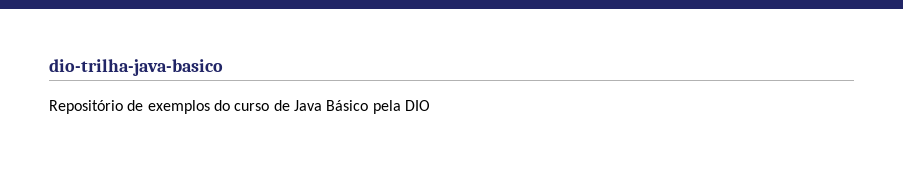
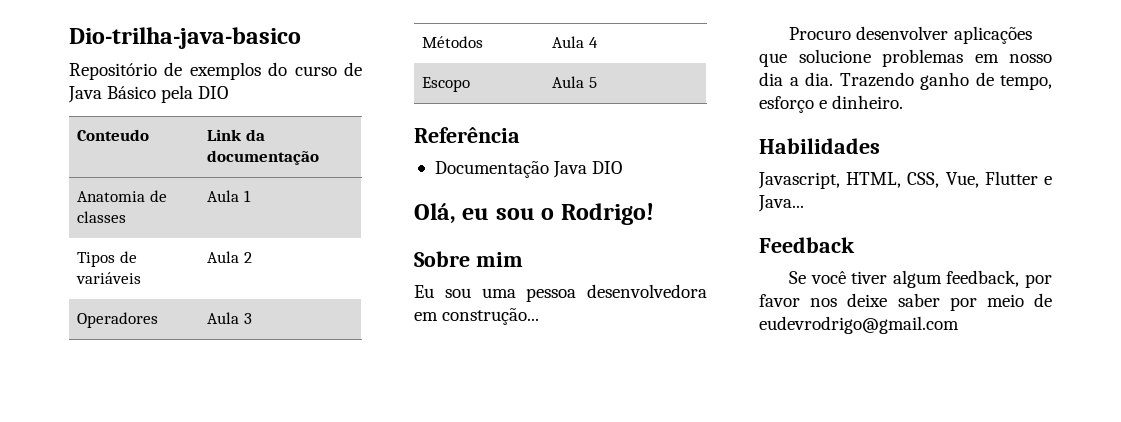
- dio-trilha-java-basico
+ Dio-trilha-java-basico
+ Conteudo | Link da documentação
+ Anatomia de classes | Aula 1
+ Tipos de variáveis | Aula 2
+ Operadores | Aula 3
+ Métodos | Aula 4
+ Escopo | Aula 5
+ Referência
+ Documentação Java DIO
+ Olá, eu sou o Rodrigo!
+ Sobre mim
+ Eu sou uma pessoa desenvolvedora em construção...
+ Procuro desenvolver aplicações que solucione problemas em nosso dia a dia. Trazendo ganho de tempo, esforço e dinheiro.
+ Habilidades
+ Javascript, HTML, CSS, Vue, Flutter e Java...
+ Feedback
+ Se você tiver algum feedback, por favor nos deixe saber por meio de eudevrodrigo@gmail.com

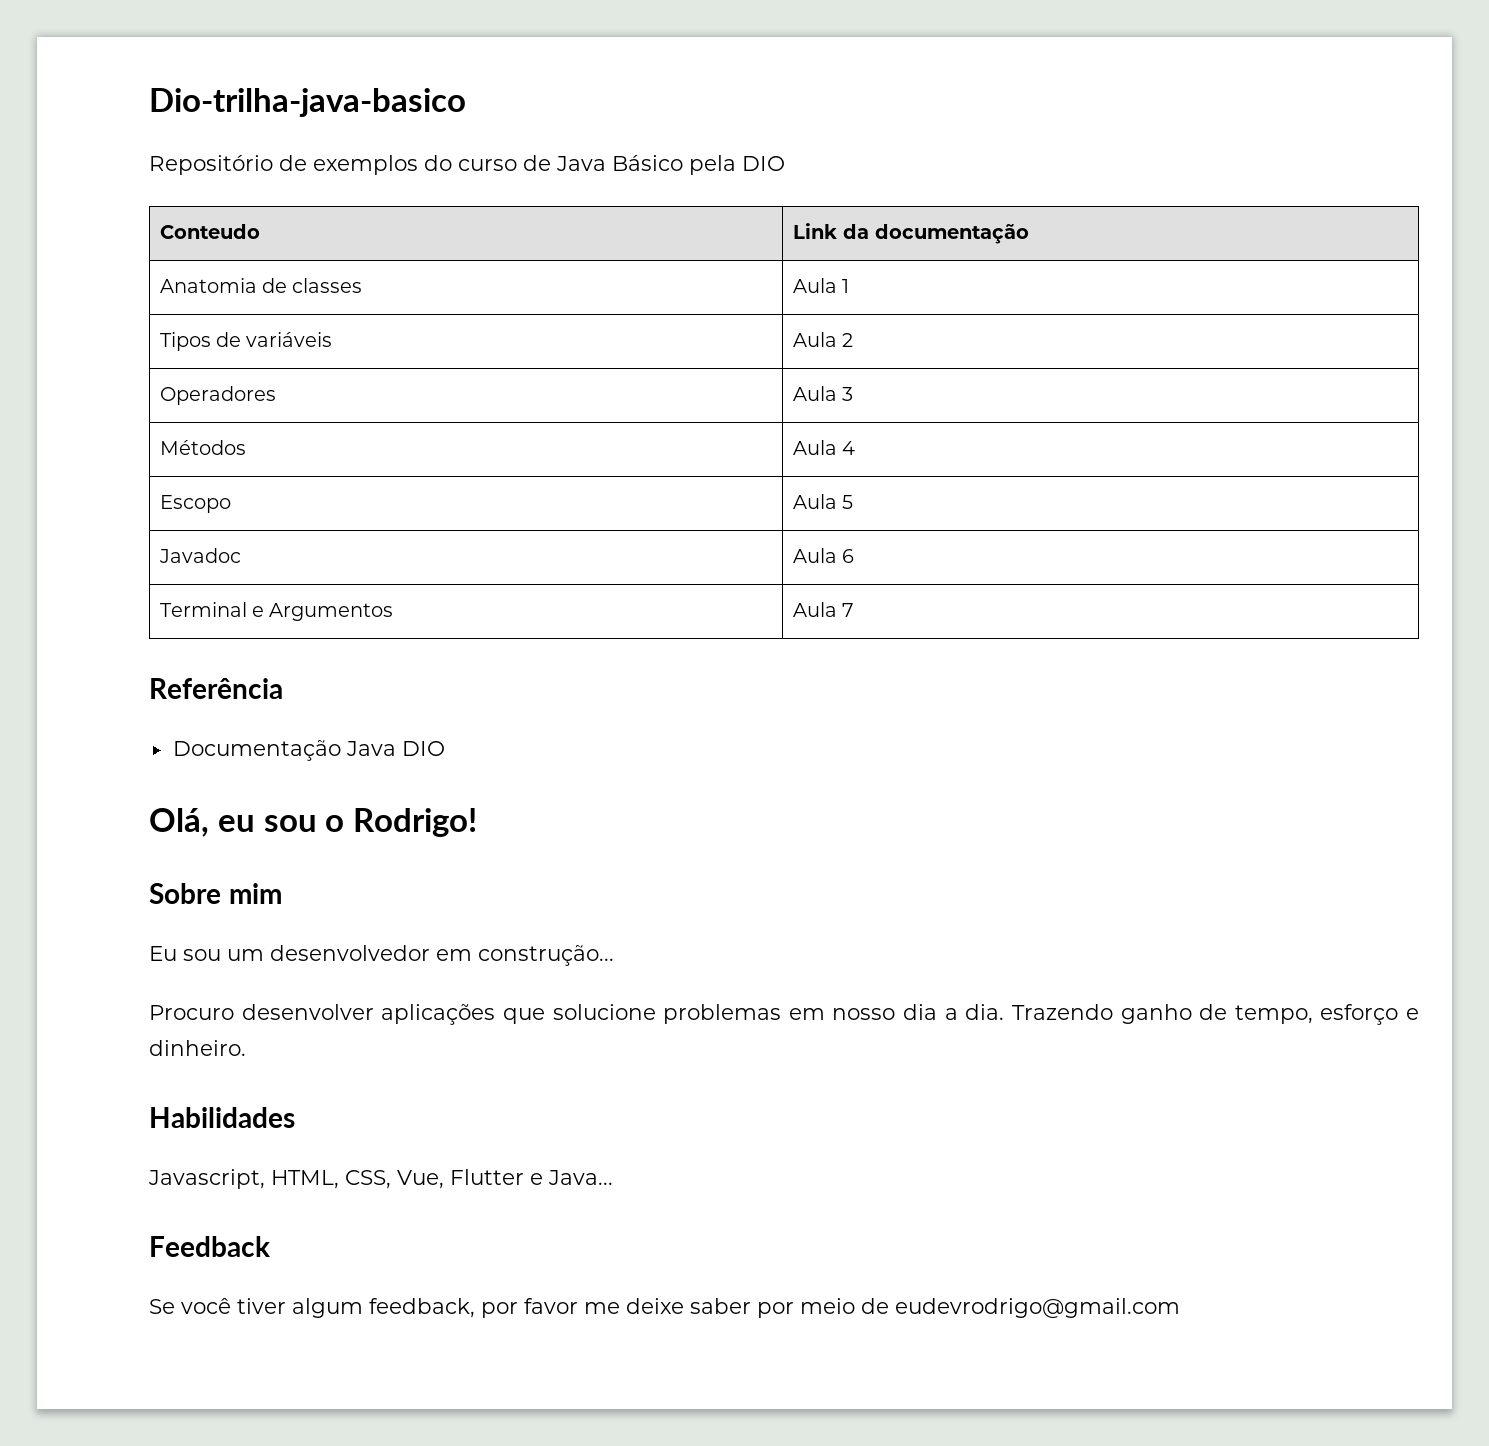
+ Javadoc | Aula 6
+ Terminal e Argumentos | Aula 7
- Eu sou uma pessoa desenvolvedora em construção...
+ Eu sou um desenvolvedor em construção...
- Se você tiver algum feedback, por favor nos deixe saber por meio de eudevrodrigo@gmail.com
+ Se você tiver algum feedback, por favor me deixe saber por meio de eudevrodrigo@gmail.com

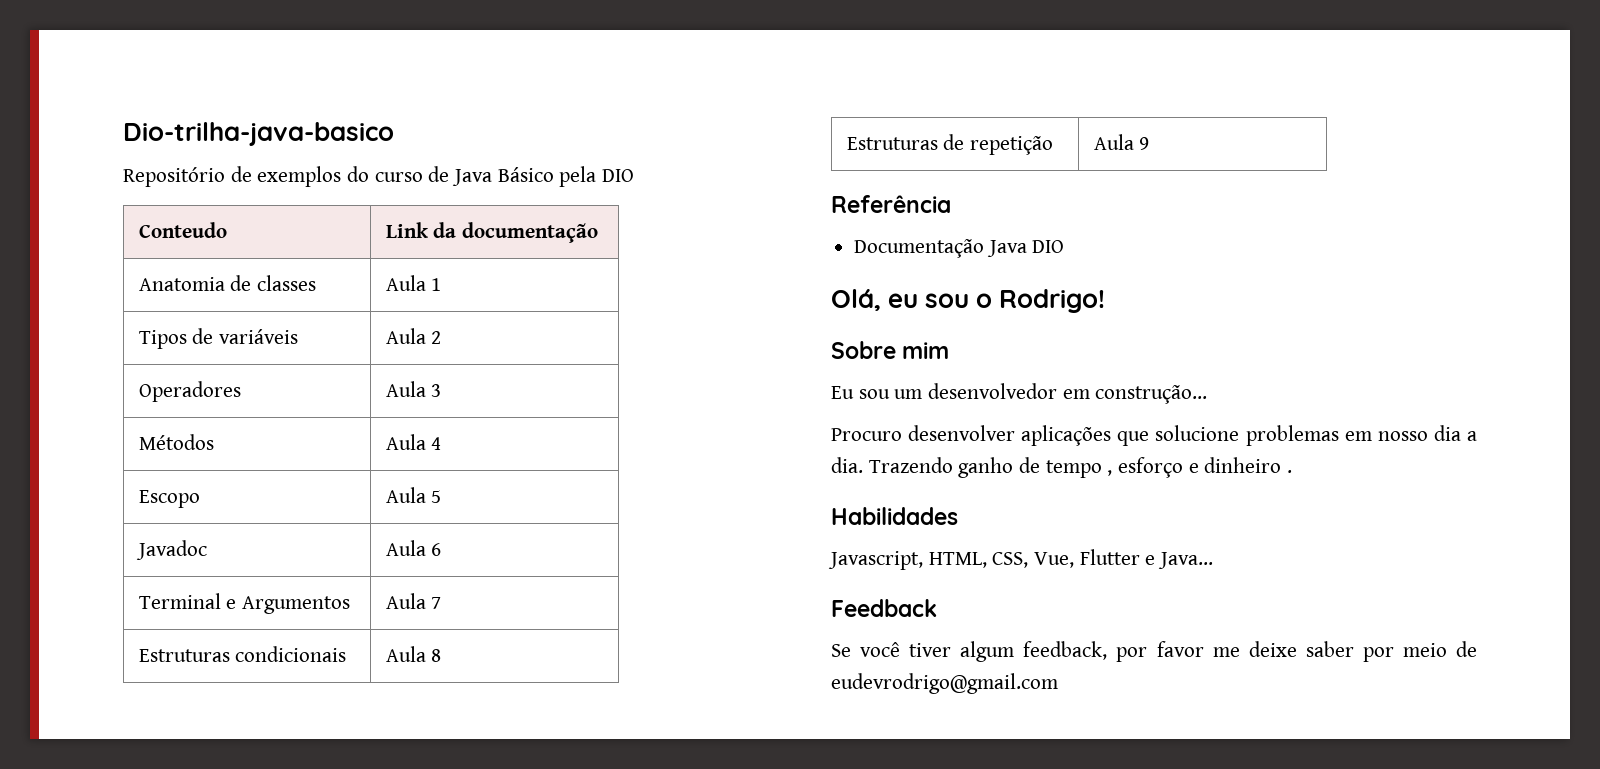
+ Estruturas condicionais | Aula 8
+ Estruturas de repetição | Aula 9
- Trazendo ganho de tempo, esforço e dinheiro.
+ Trazendo ganho de tempo , esforço e dinheiro .

